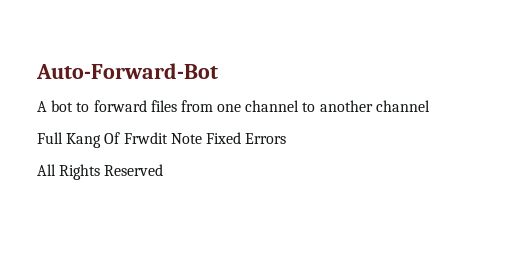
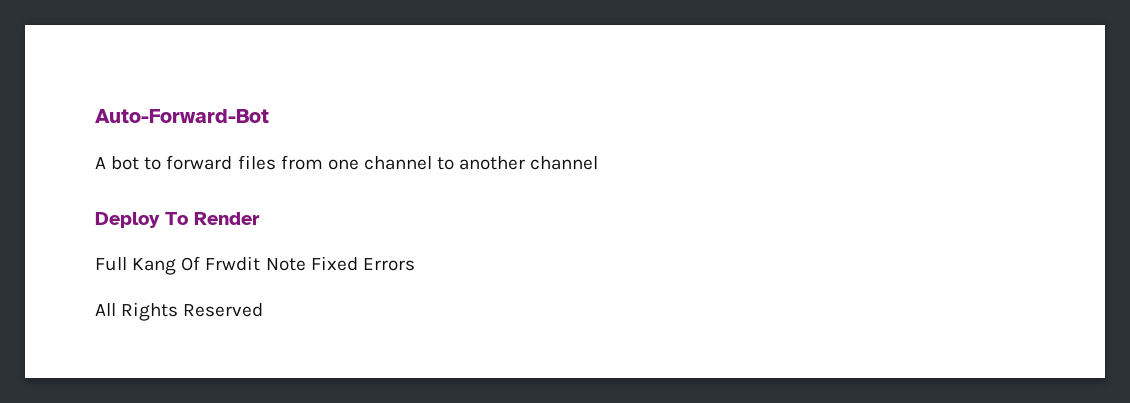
+ Deploy To Render

